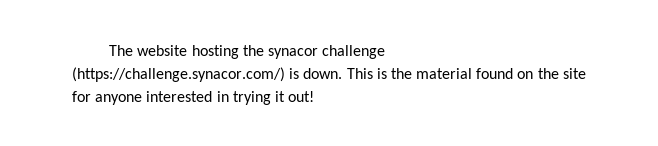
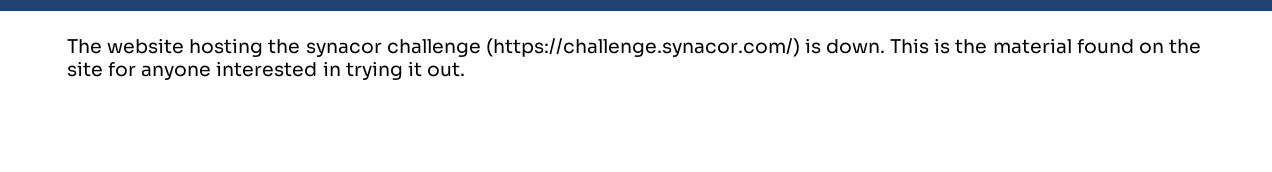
- This is the material found on the site for anyone interested in trying it out!
+ This is the material found on the site for anyone interested in trying it out.

